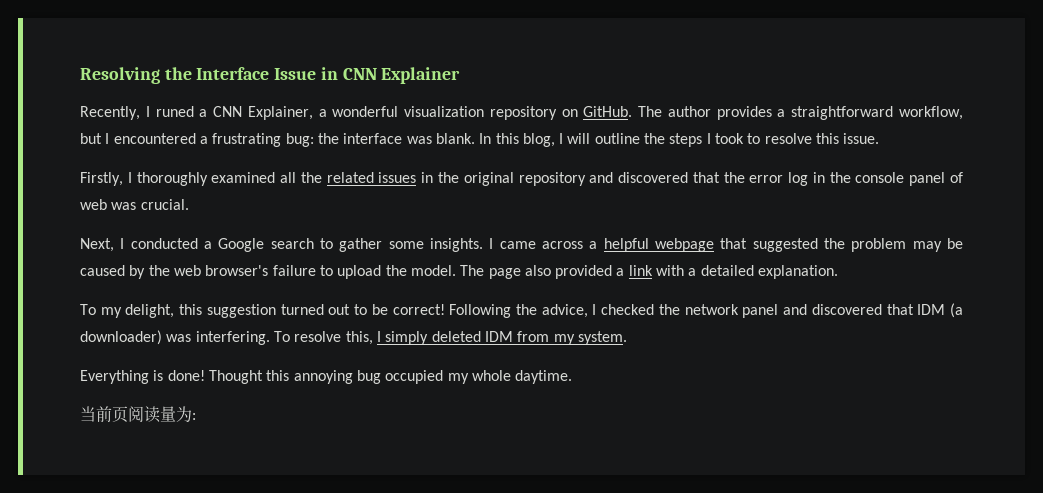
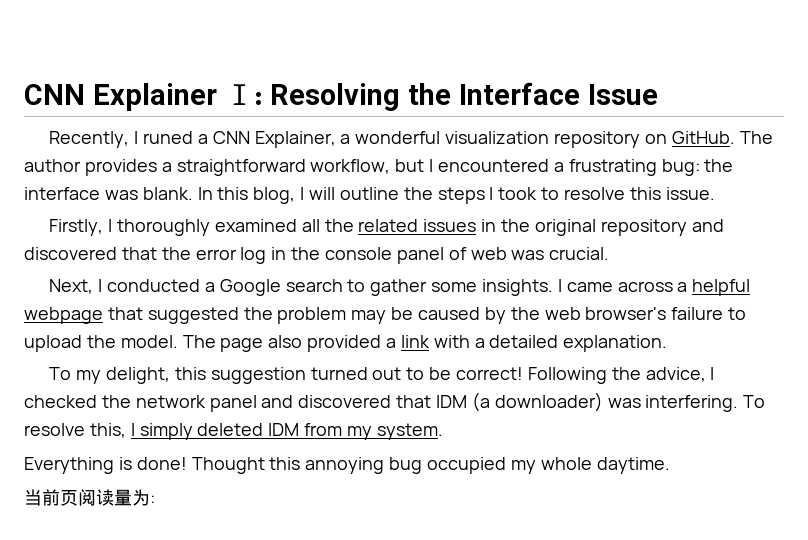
- Resolving the Interface Issue in CNN Explainer
+ CNN Explainer Ⅰ: Resolving the Interface Issue

